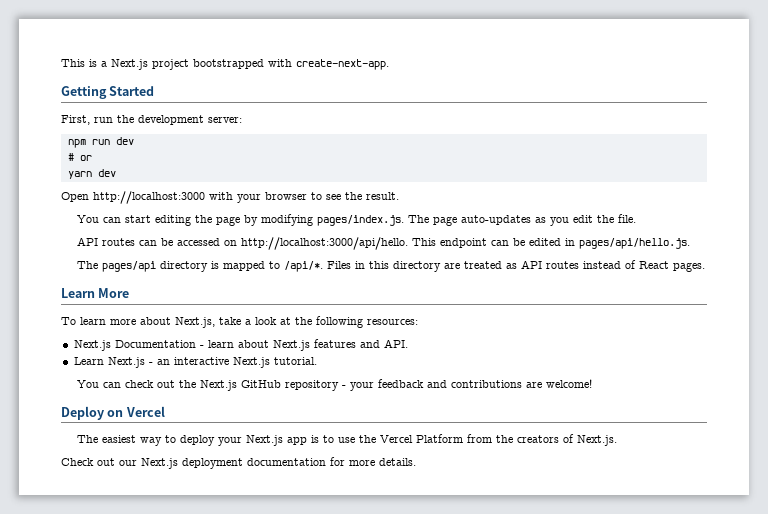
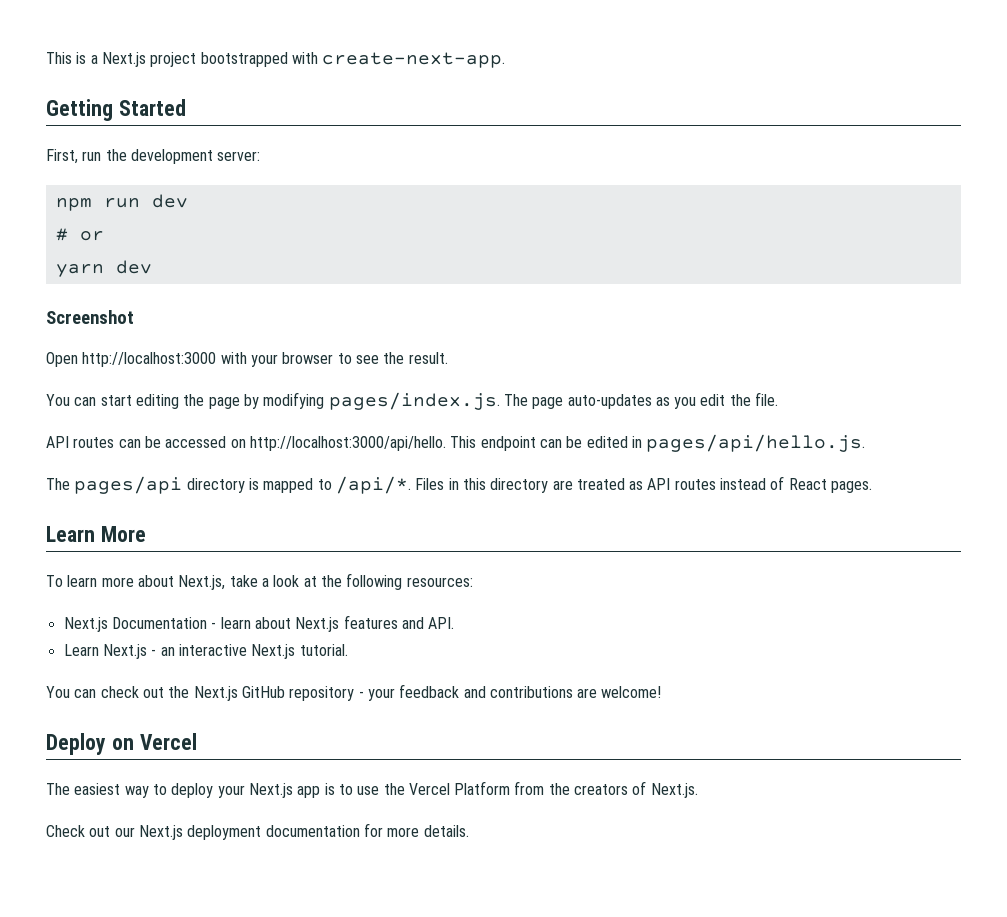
+ Screenshot

